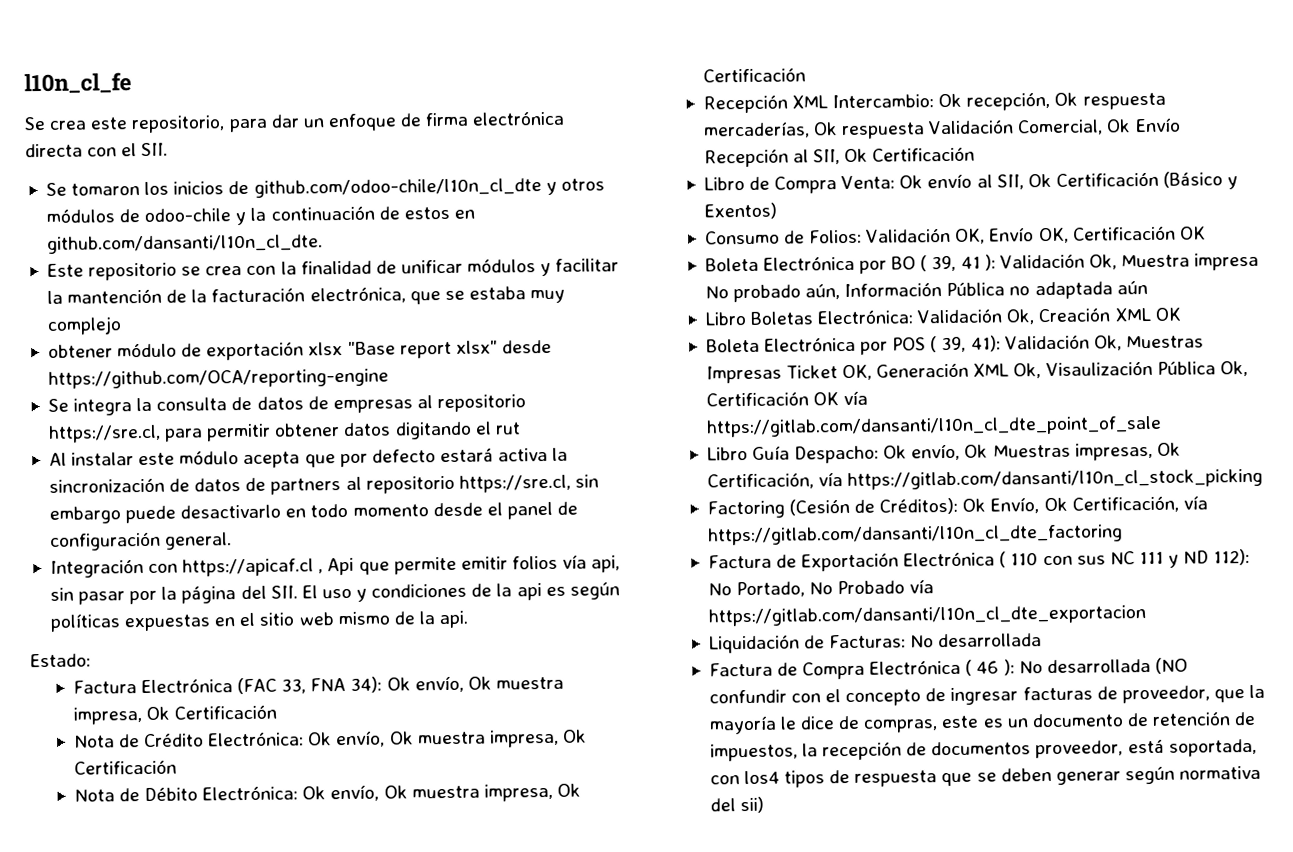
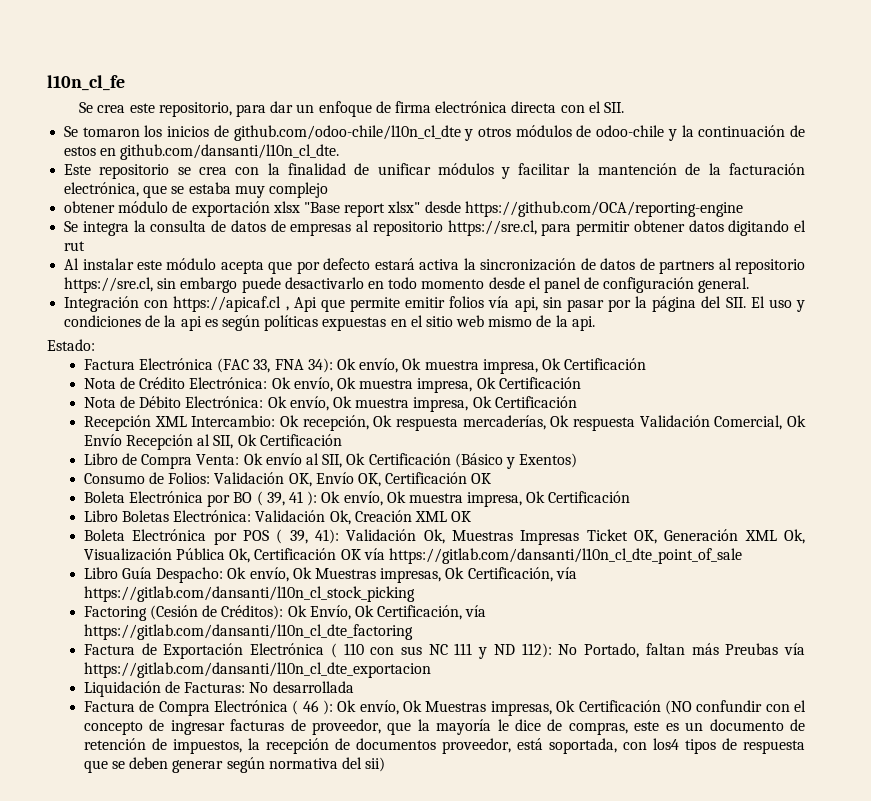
- Boleta Electrónica por BO ( 39, 41 ): Validación Ok, Muestra impresa No probado aún, Información Pública no adaptada aún
+ Boleta Electrónica por BO ( 39, 41 ): Ok envío, Ok muestra impresa, Ok Certificación
- Boleta Electrónica por POS ( 39, 41): Validación Ok, Muestras Impresas Ticket OK, Generación XML Ok, Visaulización Pública Ok, Certificación OK vía https://gitlab.com/dansanti/l10n_cl_dte_point_of_sale
+ Boleta Electrónica por POS ( 39, 41): Validación Ok, Muestras Impresas Ticket OK, Generación XML Ok, Visualización Pública Ok, Certificación OK vía https://gitlab.com/dansanti/l10n_cl_dte_point_of_sale
- Factura de Exportación Electrónica ( 110 con sus NC 111 y ND 112): No Portado, No Probado vía https://gitlab.com/dansanti/l10n_cl_dte_exportacion
+ Factura de Exportación Electrónica ( 110 con sus NC 111 y ND 112): No Portado, faltan más Preubas vía https://gitlab.com/dansanti/l10n_cl_dte_exportacion
- Factura de Compra Electrónica ( 46 ): No desarrollada (NO confundir con el concepto de ingresar facturas de proveedor, que la mayoría le dice de compras, este es un documento de retención de impuestos, la recepción de documentos proveedor, está soportada, con los4 tipos de respuesta que se deben generar según normativa del sii)
+ Factura de Compra Electrónica ( 46 ): Ok envío, Ok Muestras impresas, Ok Certificación (NO confundir con el concepto de ingresar facturas de proveedor, que la mayoría le dice de compras, este es un documento de retención de impuestos, la recepción de documentos proveedor, está soportada, con los4 tipos de respuesta que se deben generar según normativa del sii)

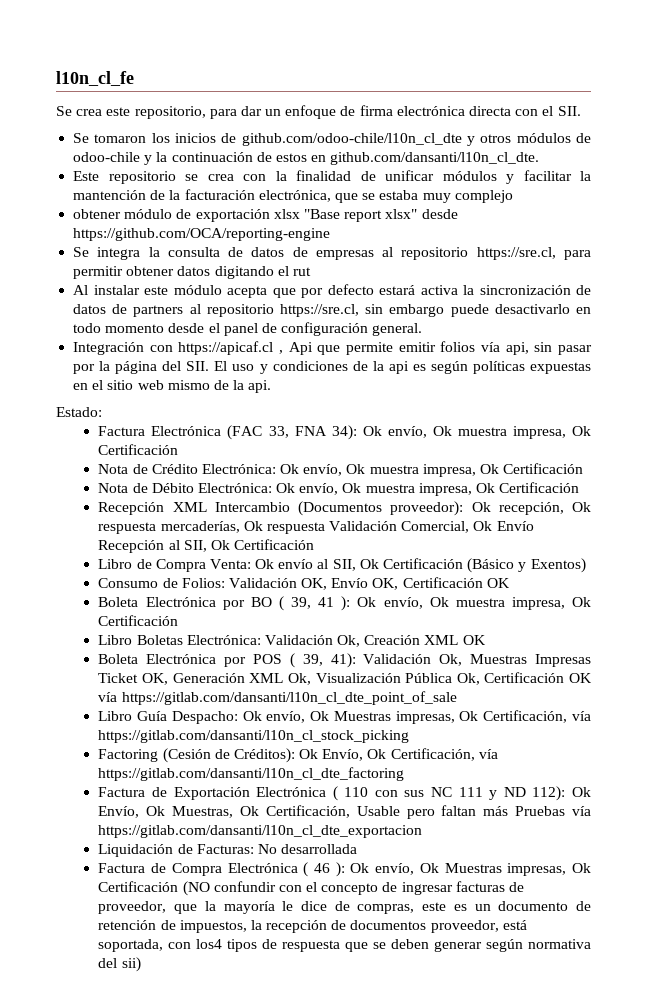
- Recepción XML Intercambio: Ok recepción, Ok respuesta mercaderías, Ok respuesta Validación Comercial, Ok Envío Recepción al SII, Ok Certificación
+ Recepción XML Intercambio (Documentos proveedor): Ok recepción, Ok respuesta mercaderías, Ok respuesta Validación Comercial, Ok Envío Recepción al SII, Ok Certificación
- Factura de Exportación Electrónica ( 110 con sus NC 111 y ND 112): No Portado, faltan más Preubas vía https://gitlab.com/dansanti/l10n_cl_dte_exportacion
+ Factura de Exportación Electrónica ( 110 con sus NC 111 y ND 112): Ok Envío, Ok Muestras, Ok Certificación, Usable pero faltan más Pruebas vía https://gitlab.com/dansanti/l10n_cl_dte_exportacion

